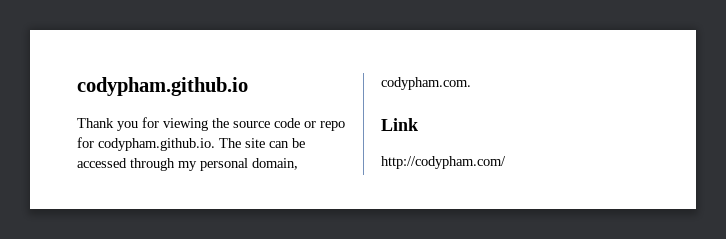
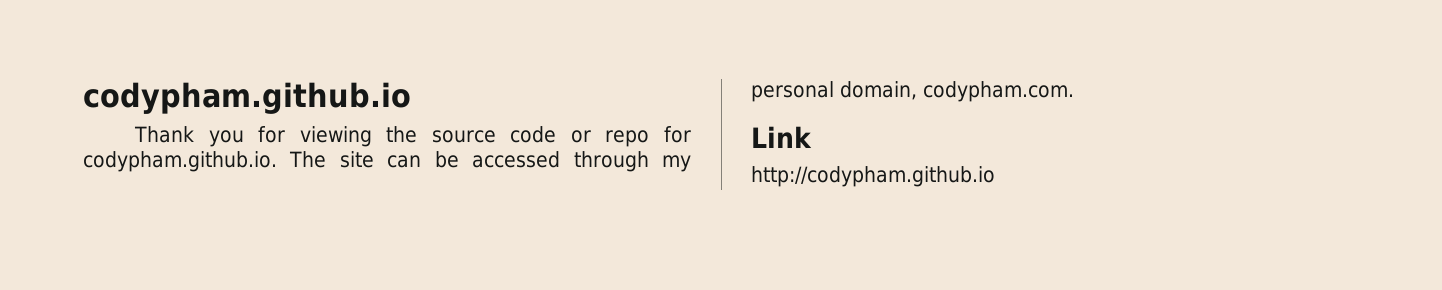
- http://codypham.com/
+ http://codypham.github.io

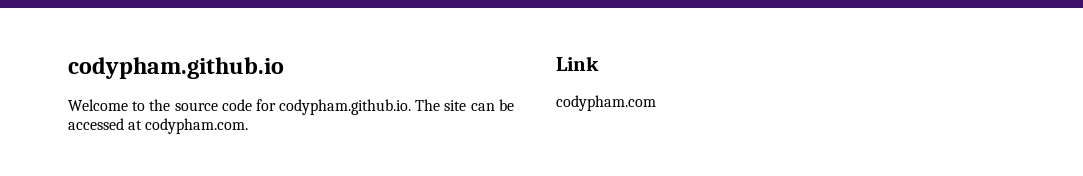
- Thank you for viewing the source code or repo for codypham.github.io. The site can be accessed through my personal domain, codypham.com.
+ Welcome to the source code for codypham.github.io. The site can be accessed at codypham.com.
- http://codypham.github.io
+ codypham.com

